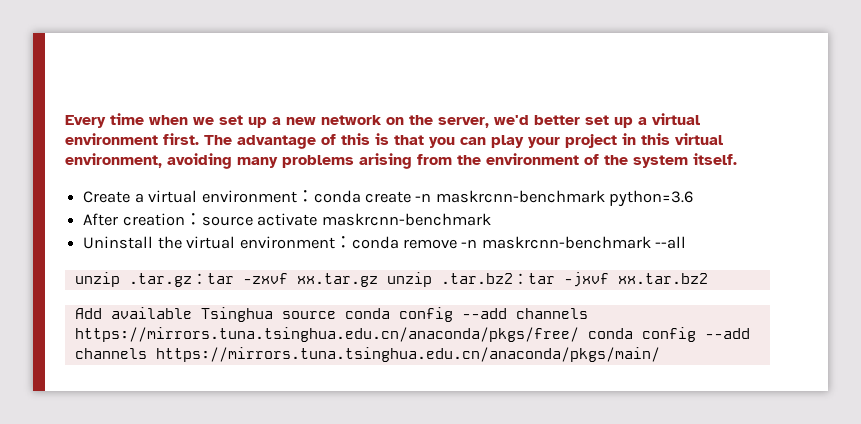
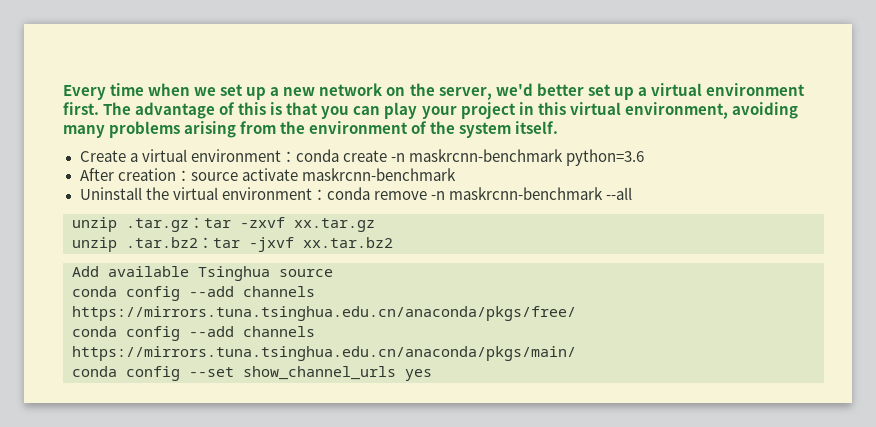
- unzip .tar.gz：tar -zxvf xx.tar.gz unzip .tar.bz2：tar -jxvf xx.tar.bz2
+ unzip .tar.gz：tar -zxvf xx.tar.gz
+ unzip .tar.bz2：tar -jxvf xx.tar.bz2
- Add available Tsinghua source conda config --add channels https://mirrors.tuna.tsinghua.edu.cn/anaconda/pkgs/free/ conda config --add channels https://mirrors.tuna.tsinghua.edu.cn/anaconda/pkgs/main/
+ Add available Tsinghua source
+ conda config --add channels https://mirrors.tuna.tsinghua.edu.cn/anaconda/pkgs/free/
+ conda config --add channels https://mirrors.tuna.tsinghua.edu.cn/anaconda/pkgs/main/
+ conda config --set show_channel_urls yes

